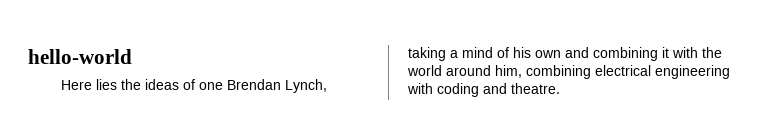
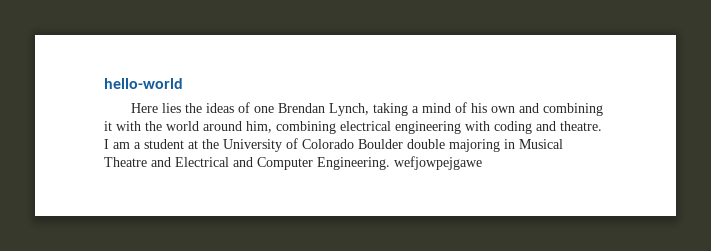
+ I am a student at the University of Colorado Boulder double majoring in Musical Theatre and Electrical and Computer Engineering. wefjowpejgawe

